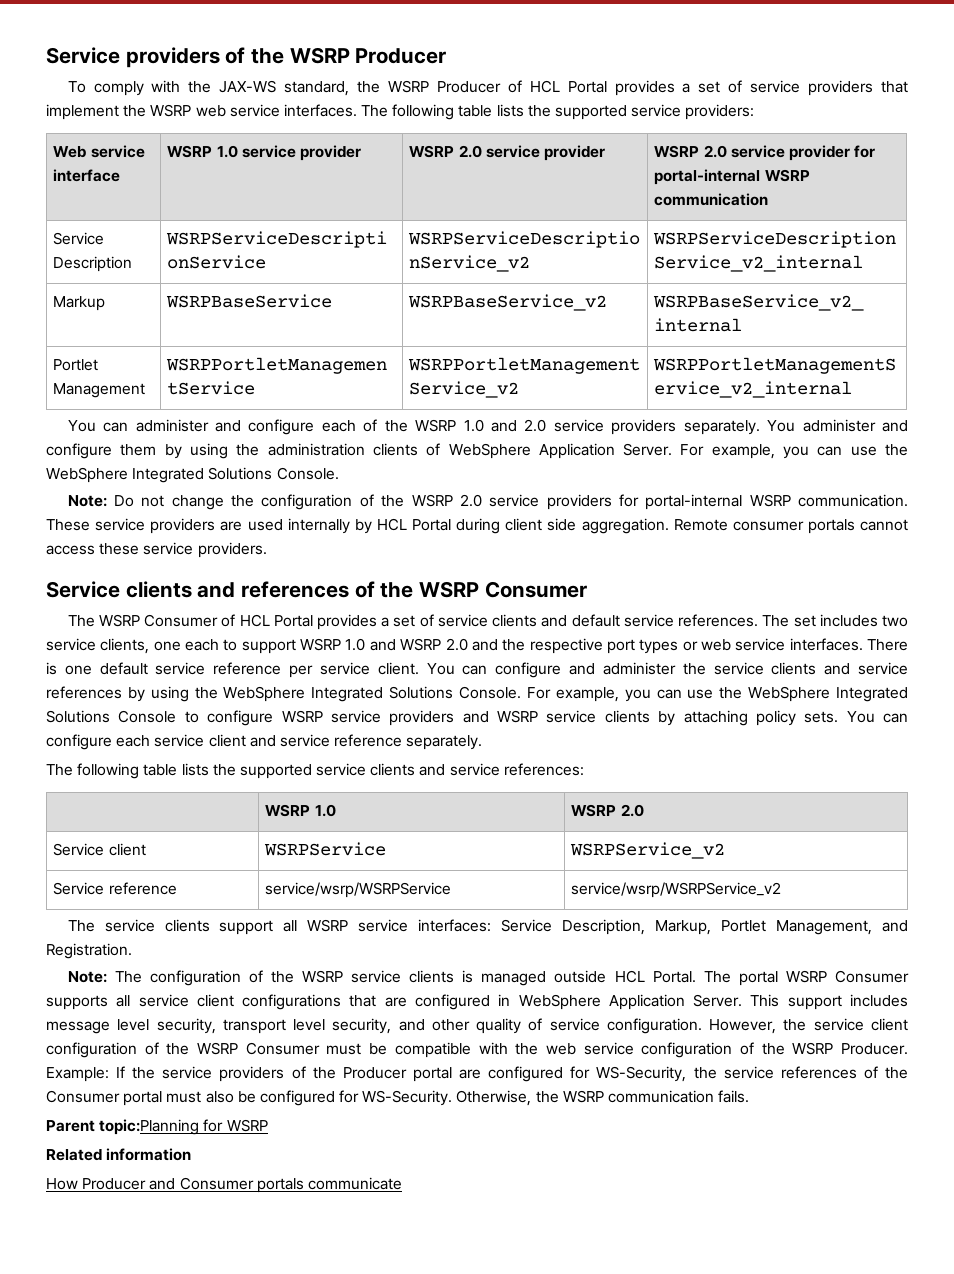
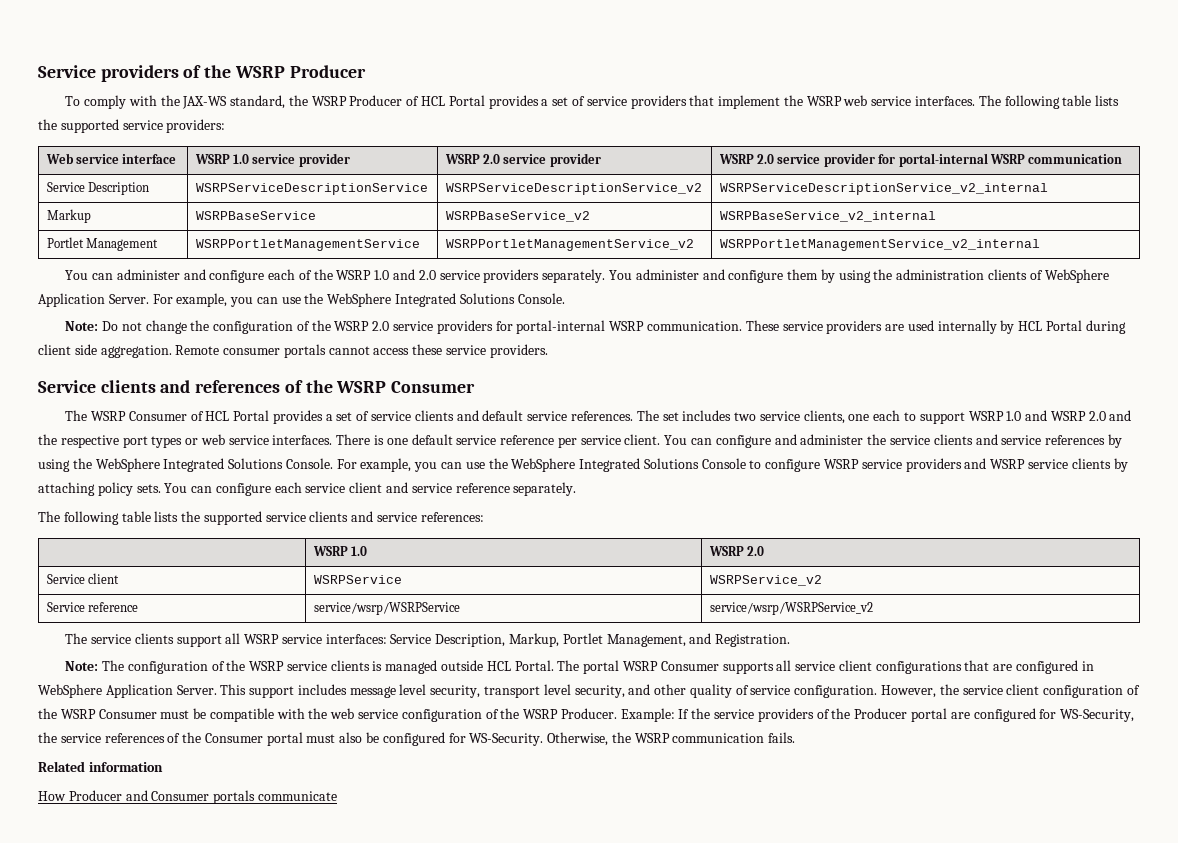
- Parent topic:Planning for WSRP

